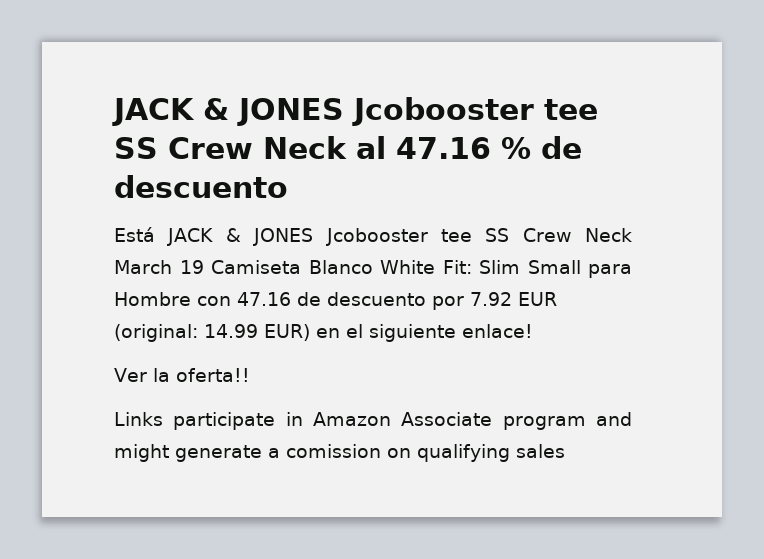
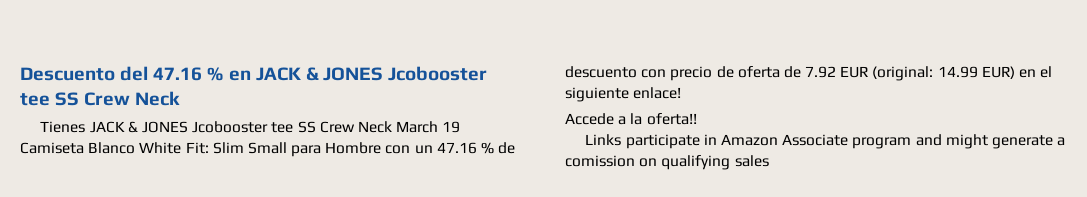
- JACK & JONES Jcobooster tee SS Crew Neck al 47.16 % de descuento
- Está JACK & JONES Jcobooster tee SS Crew Neck March 19 Camiseta Blanco White Fit: Slim Small para Hombre con 47.16 de descuento por 7.92 EUR (original: 14.99 EUR) en el siguiente enlace!
+ Descuento del 47.16 % en JACK & JONES Jcobooster tee SS Crew Neck
+ Tienes JACK & JONES Jcobooster tee SS Crew Neck March 19 Camiseta Blanco White Fit: Slim Small para Hombre con un 47.16 % de descuento con precio de oferta de 7.92 EUR (original: 14.99 EUR) en el siguiente enlace!
- Ver la oferta!!
+ Accede a la oferta!!

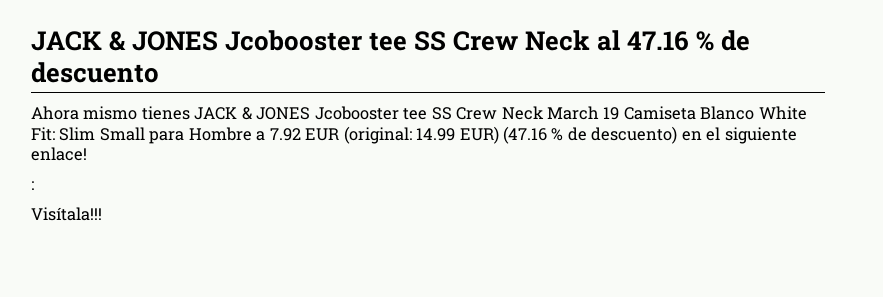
- Descuento del 47.16 % en JACK & JONES Jcobooster tee SS Crew Neck
- Tienes JACK & JONES Jcobooster tee SS Crew Neck March 19 Camiseta Blanco White Fit: Slim Small para Hombre con un 47.16 % de descuento con precio de oferta de 7.92 EUR (original: 14.99 EUR) en el siguiente enlace!
+ JACK & JONES Jcobooster tee SS Crew Neck al 47.16 % de descuento
+ Ahora mismo tienes JACK & JONES Jcobooster tee SS Crew Neck March 19 Camiseta Blanco White Fit: Slim Small para Hombre a 7.92 EUR (original: 14.99 EUR) (47.16 % de descuento) en el siguiente enlace!
- Accede a la oferta!!
- Links participate in Amazon Associate program and might generate a comission on qualifying sales
+ :
+ Visítala!!!

